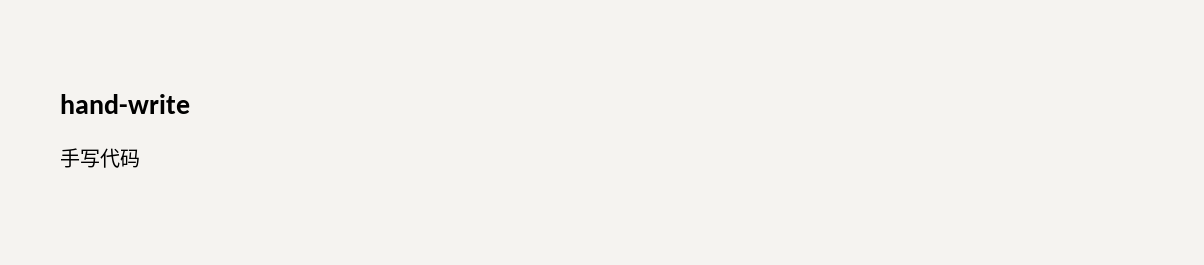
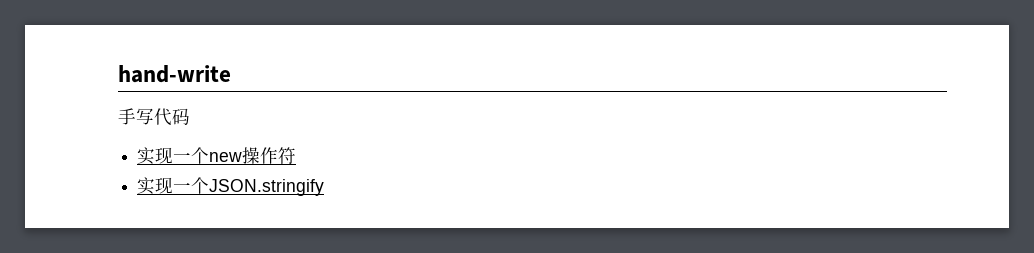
+ 实现一个new操作符
+ 实现一个JSON.stringify

